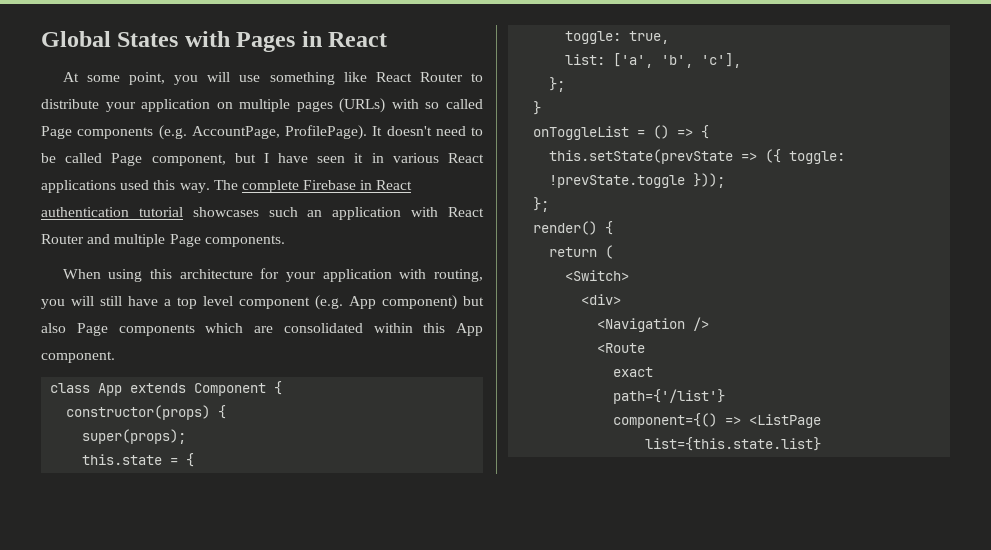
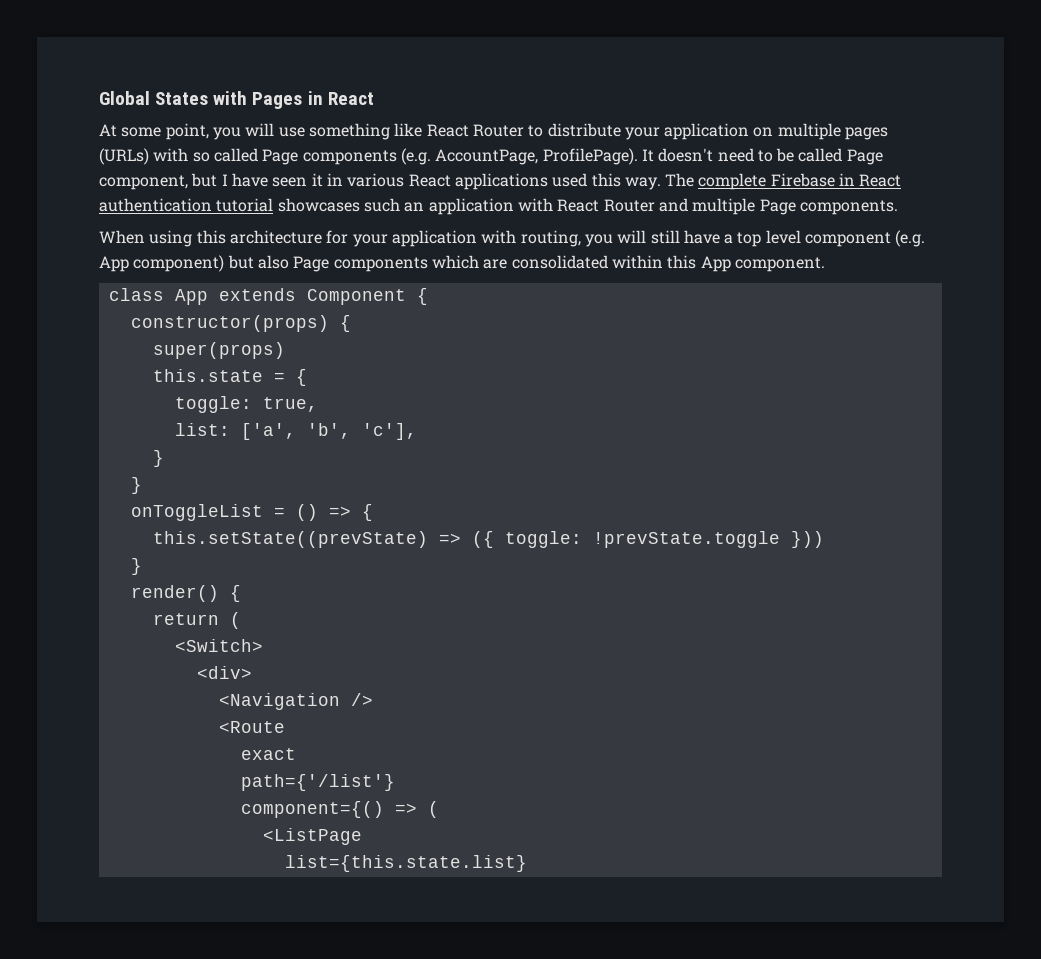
- super(props);
+ super(props)
  list: ['a', 'b', 'c'],
- };
+ }
- this.setState(prevState => ({ toggle: !prevState.toggle }));
- };
+ this.setState((prevState) => ({ toggle: !prevState.toggle }))
+ }
- component={() => <ListPage
+ component={() => (
+ <ListPage

